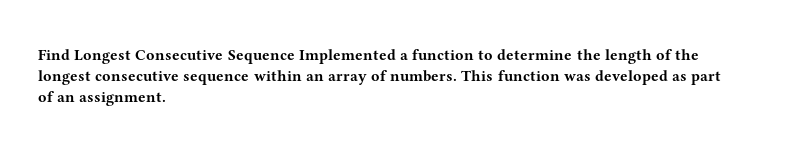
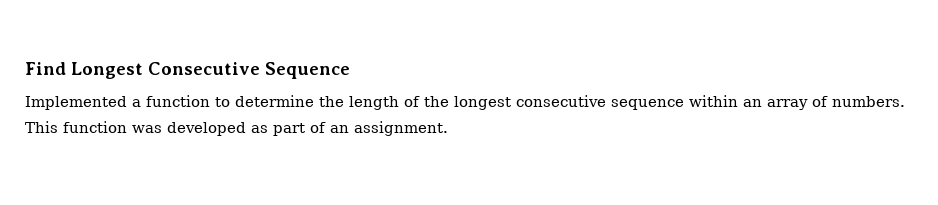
- Find Longest Consecutive Sequence Implemented a function to determine the length of the longest consecutive sequence within an array of numbers.
+ Find Longest Consecutive Sequence
+ Implemented a function to determine the length of the longest consecutive sequence within an array of numbers.

